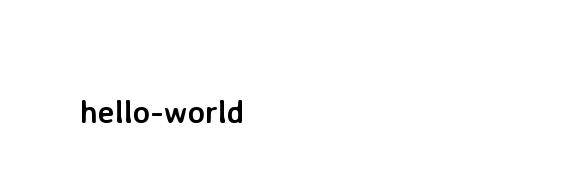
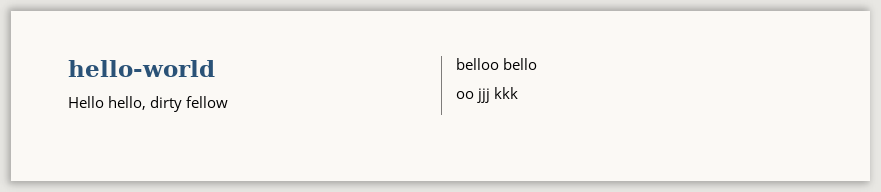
+ Hello hello, dirty fellow
+ belloo bello
+ oo jjj kkk

